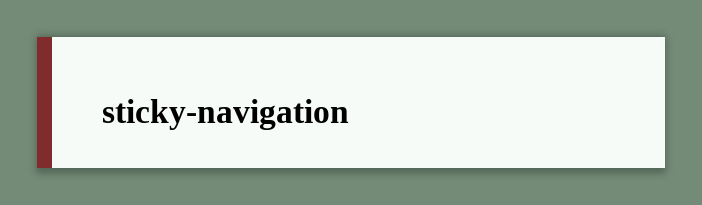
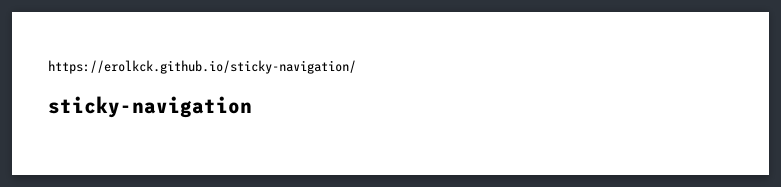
+ https://erolkck.github.io/sticky-navigation/

